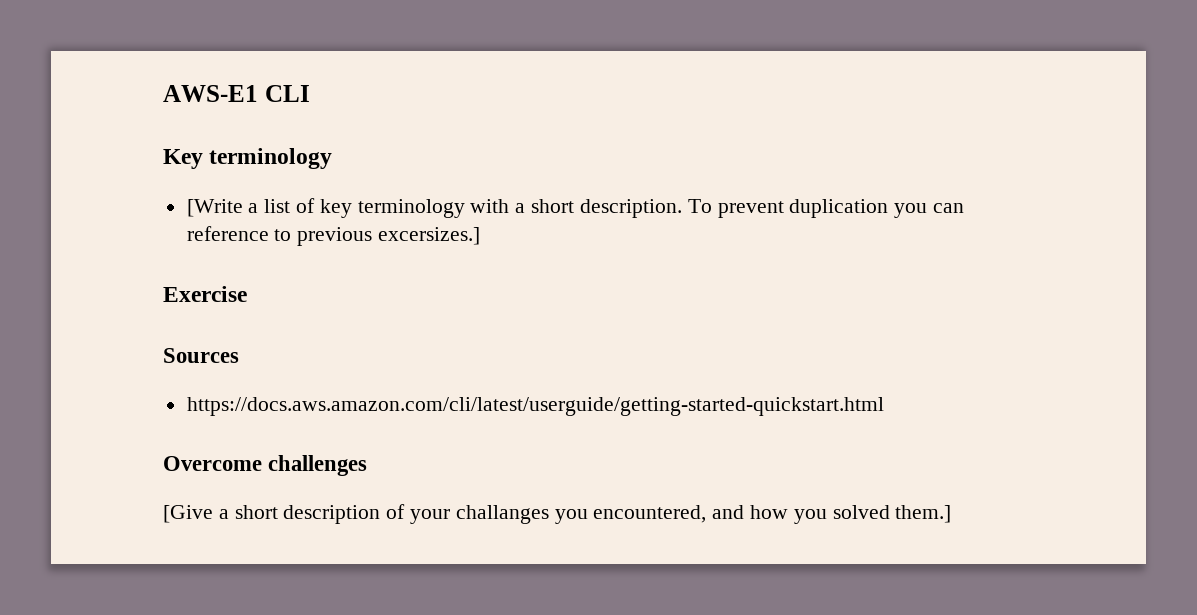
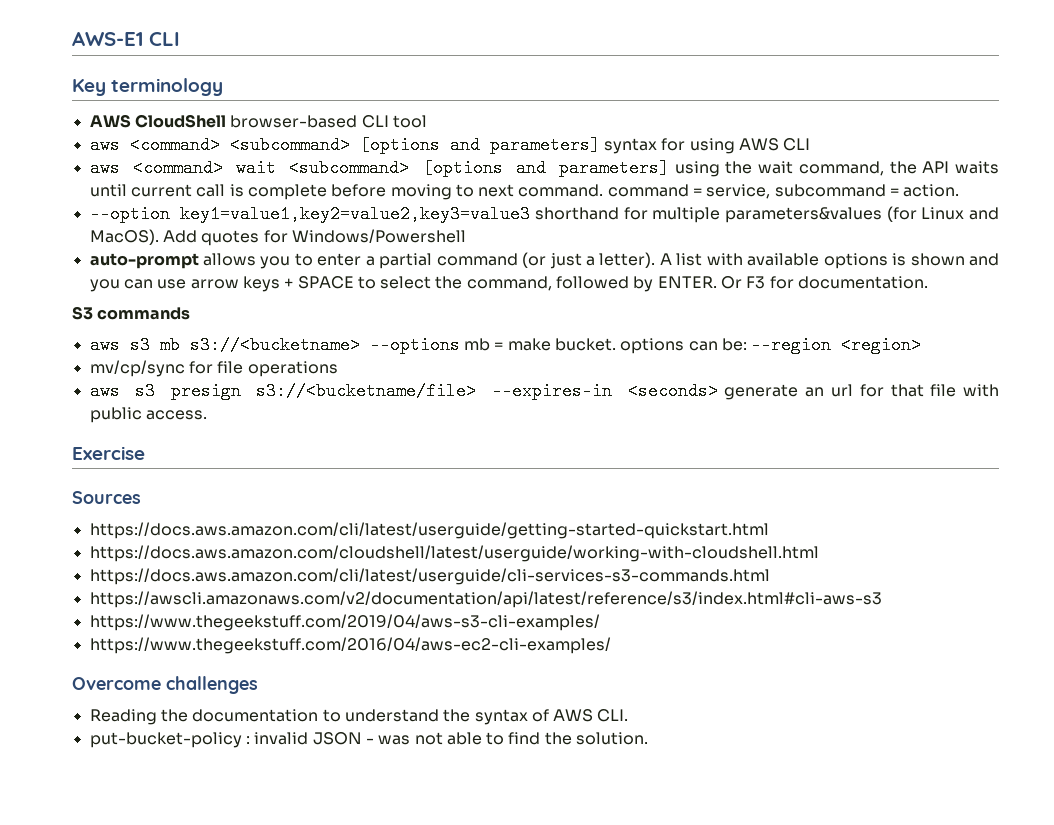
- [Write a list of key terminology with a short description. To prevent duplication you can reference to previous excersizes.]
+ AWS CloudShell browser-based CLI tool
+ aws <command> <subcommand> [options and parameters] syntax for using AWS CLI
+ aws <command> wait <subcommand> [options and parameters] using the wait command, the API waits until current call is complete before moving to next command. command = service, subcommand = action.
+ --option key1=value1,key2=value2,key3=value3 shorthand for multiple parameters&values (for Linux and MacOS). Add quotes for Windows/Powershell
+ auto-prompt allows you to enter a partial command (or just a letter). A list with available options is shown and you can use arrow keys + SPACE to select the command, followed by ENTER. Or F3 for documentation.
+ S3 commands
+ aws s3 mb s3://<bucketname> --options mb = make bucket. options can be: --region <region>
+ mv/cp/sync for file operations
+ aws s3 presign s3://<bucketname/file> --expires-in <seconds> generate an url for that file with public access.
  Exercise
  Sources
  https://docs.aws.amazon.com/cli/latest/userguide/getting-started-quickstart.html
+ https://docs.aws.amazon.com/cloudshell/latest/userguide/working-with-cloudshell.html
+ https://docs.aws.amazon.com/cli/latest/userguide/cli-services-s3-commands.html
+ https://awscli.amazonaws.com/v2/documentation/api/latest/reference/s3/index.html#cli-aws-s3
+ https://www.thegeekstuff.com/2019/04/aws-s3-cli-examples/
+ https://www.thegeekstuff.com/2016/04/aws-ec2-cli-examples/
  Overcome challenges
- [Give a short description of your challanges you encountered, and how you solved them.]
+ Reading the documentation to understand the syntax of AWS CLI.
+ put-bucket-policy : invalid JSON - was not able to find the solution.

